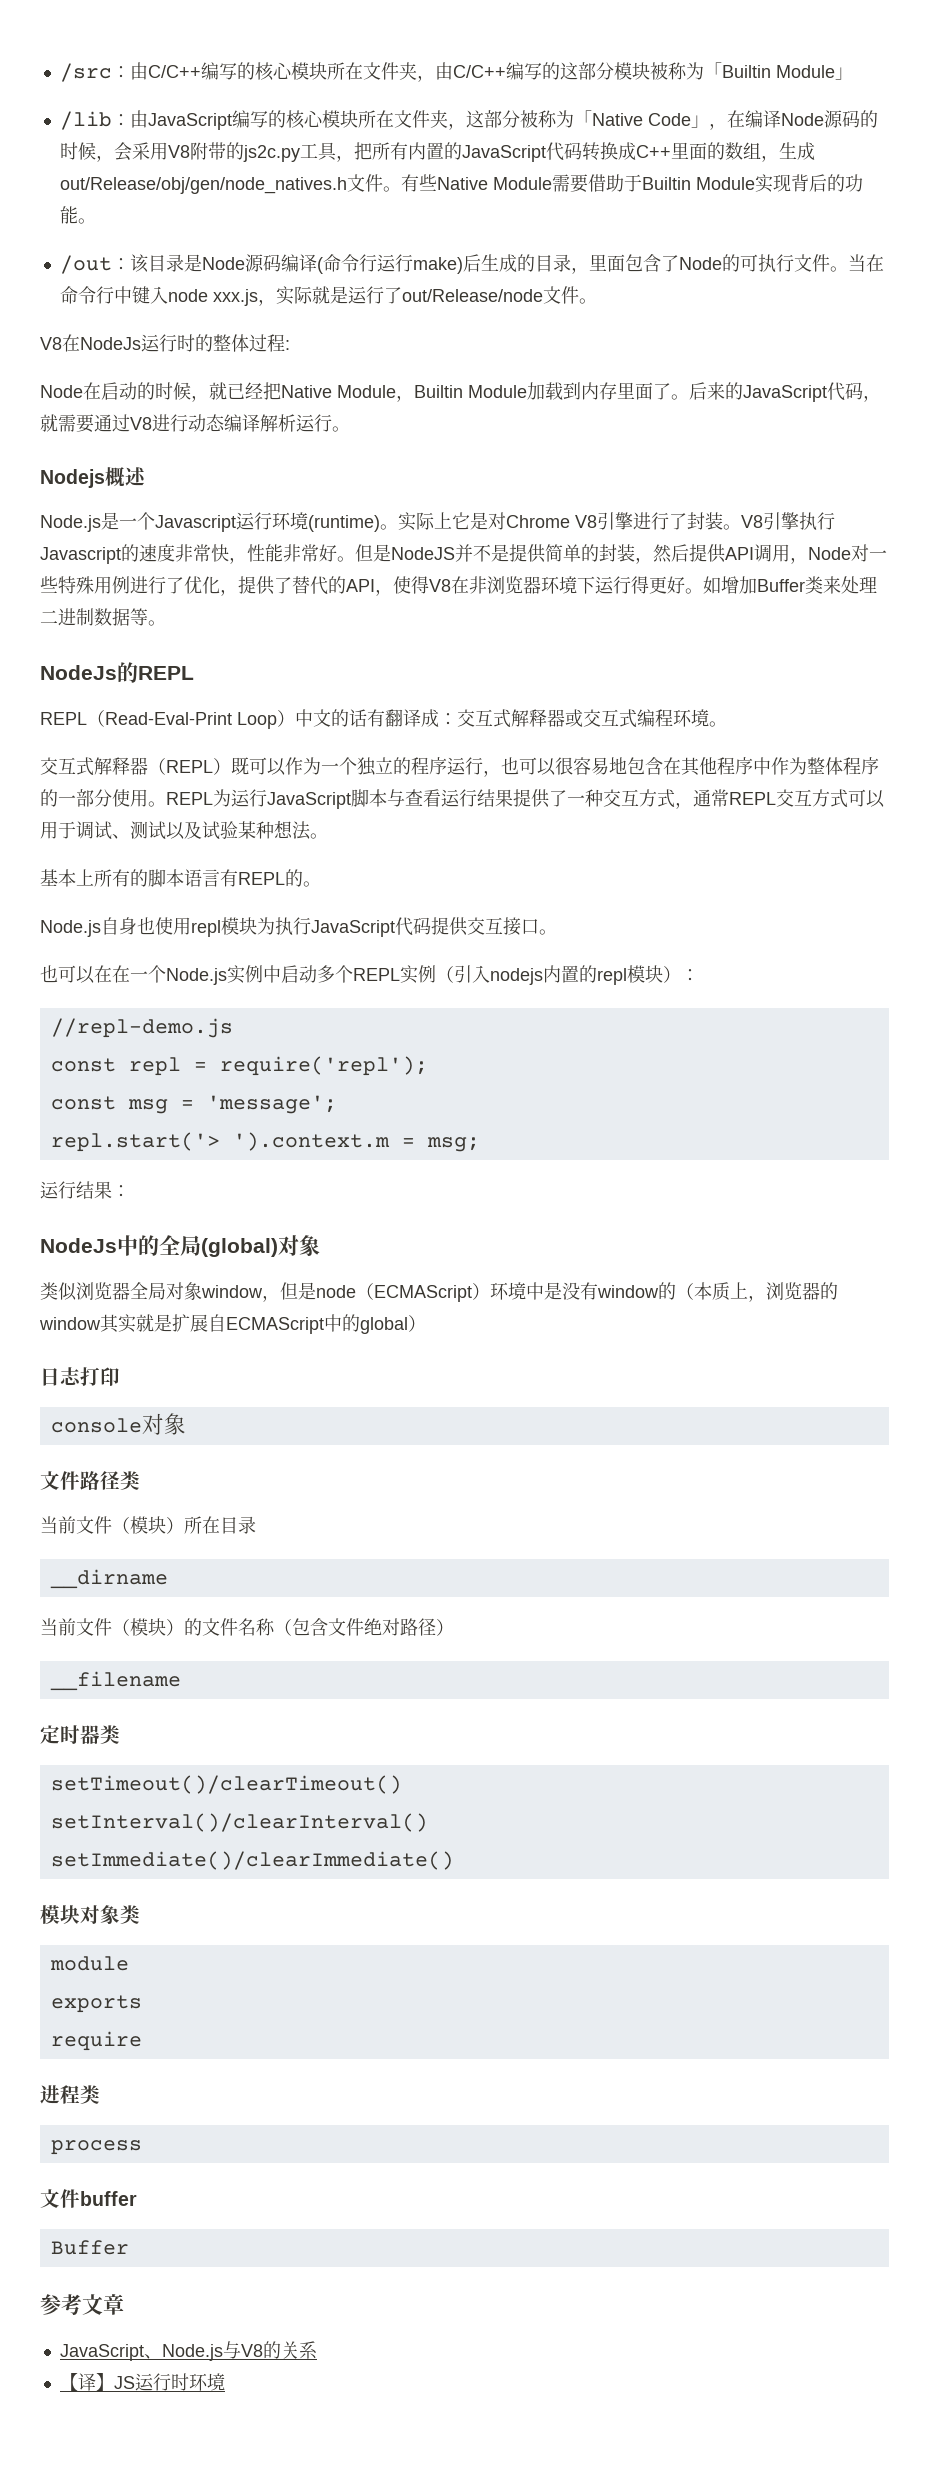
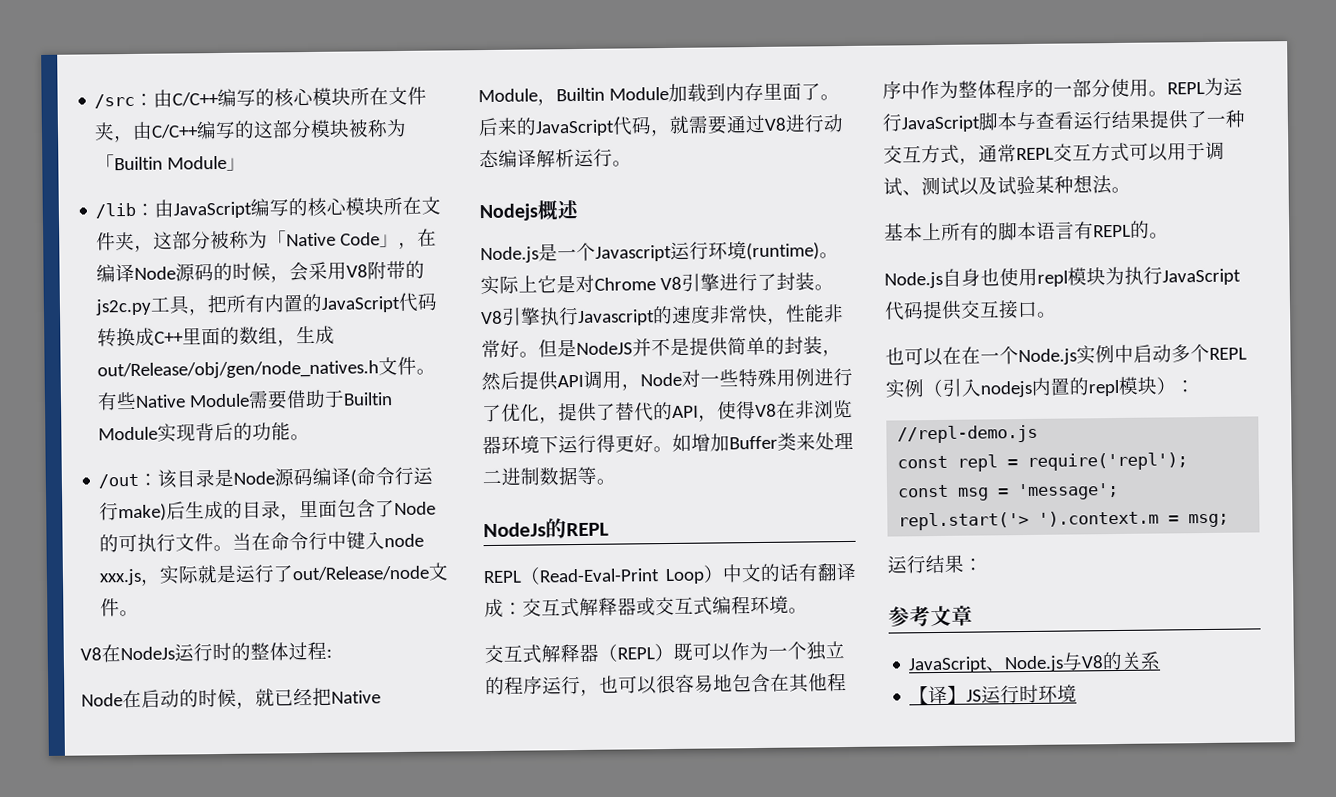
- NodeJs中的全局(global)对象
- 类似浏览器全局对象window，但是node（ECMAScript）环境中是没有window的（本质上，浏览器的window其实就是扩展自ECMAScript中的global）
- 日志打印
- console对象
- 文件路径类
- 当前文件（模块）所在目录
- __dirname
- 当前文件（模块）的文件名称（包含文件绝对路径）
- __filename
- 定时器类
- setTimeout()/clearTimeout()
- setInterval()/clearInterval()
- setImmediate()/clearImmediate()
- 模块对象类
- module
- exports
- require
- 进程类
- process
- 文件buffer
- Buffer

